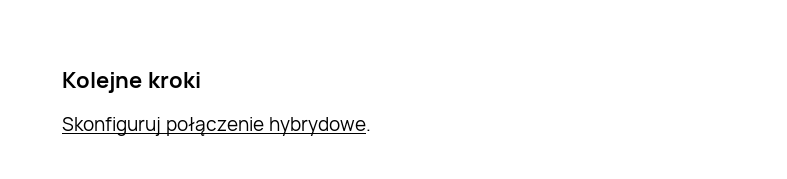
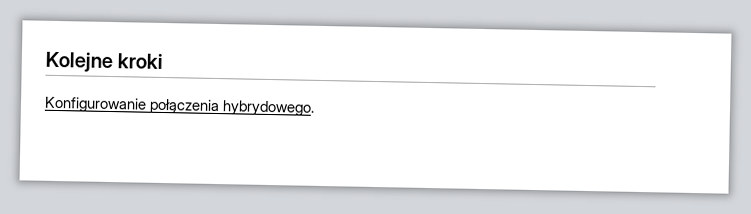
- Skonfiguruj połączenie hybrydowe.
+ Konfigurowanie połączenia hybrydowego.

